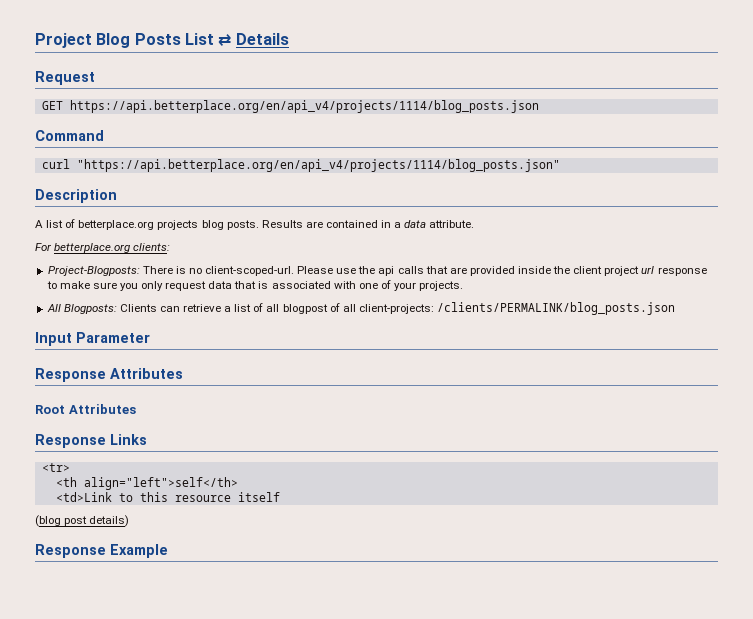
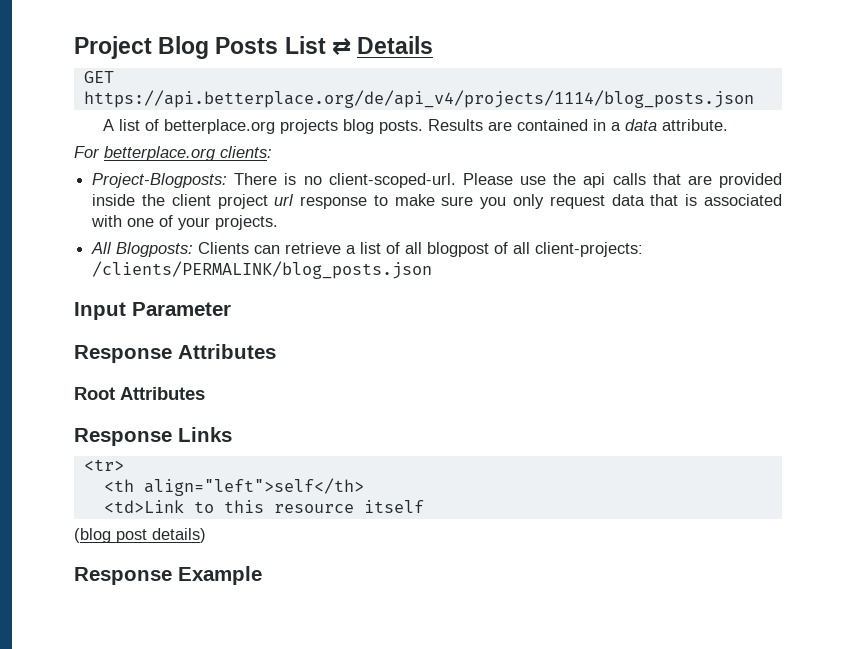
- Request
- GET https://api.betterplace.org/en/api_v4/projects/1114/blog_posts.json
- Command
- curl "https://api.betterplace.org/en/api_v4/projects/1114/blog_posts.json"
- Description
+ GET https://api.betterplace.org/de/api_v4/projects/1114/blog_posts.json

